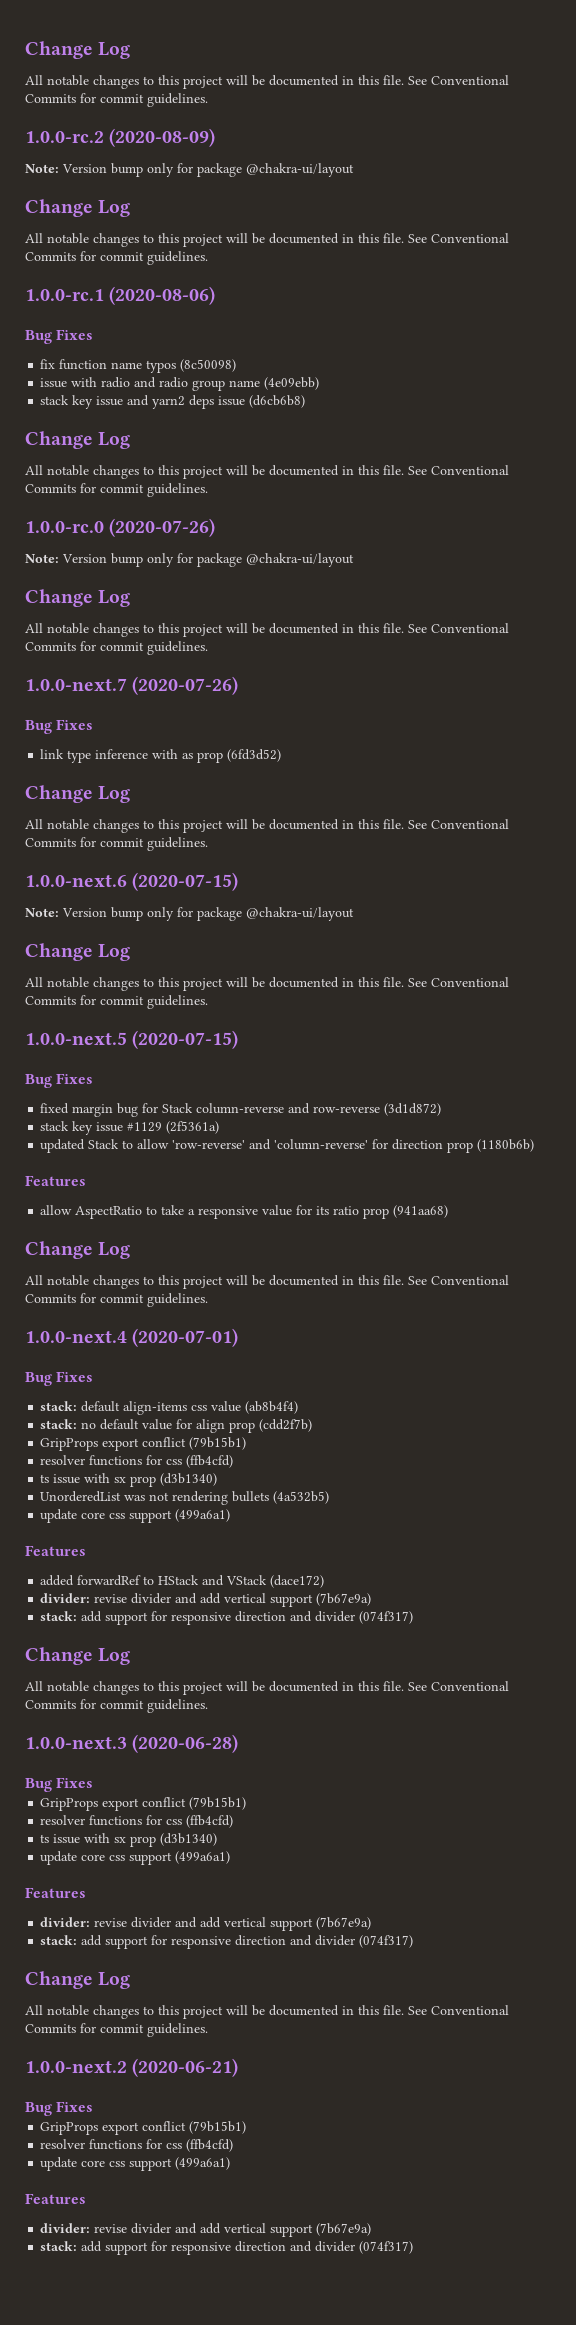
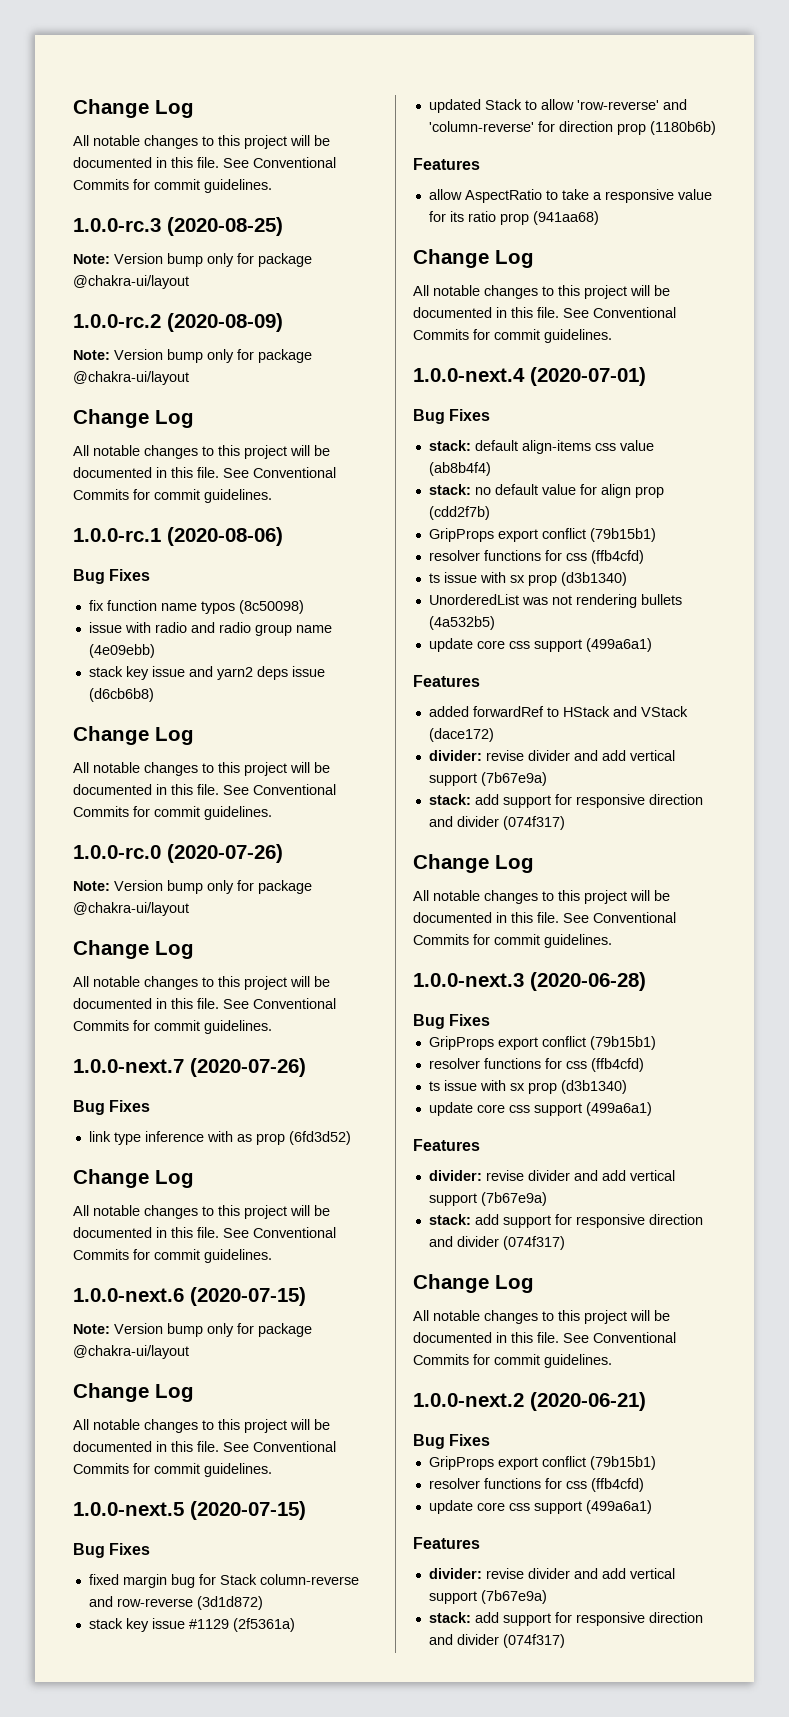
+ 1.0.0-rc.3 (2020-08-25)
+ Note: Version bump only for package @chakra-ui/layout

